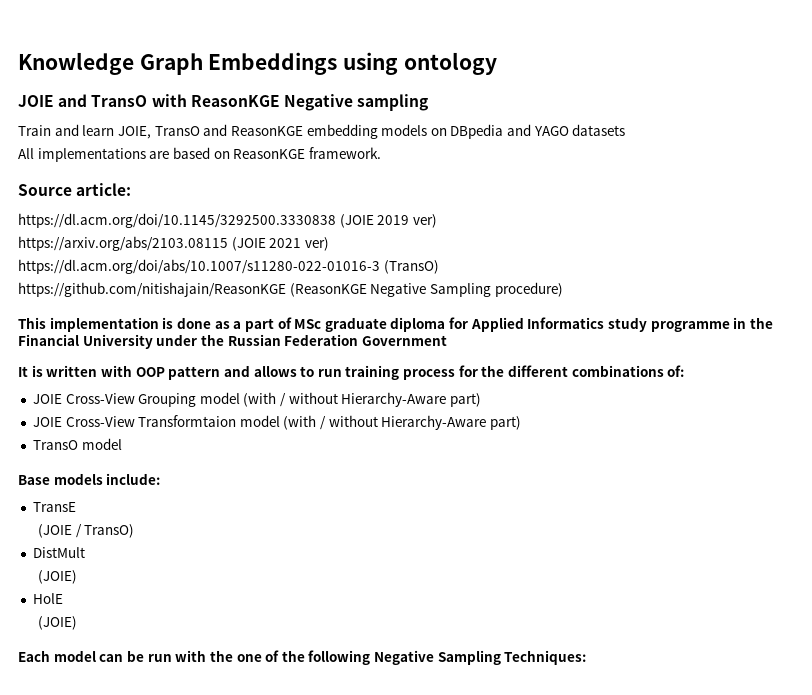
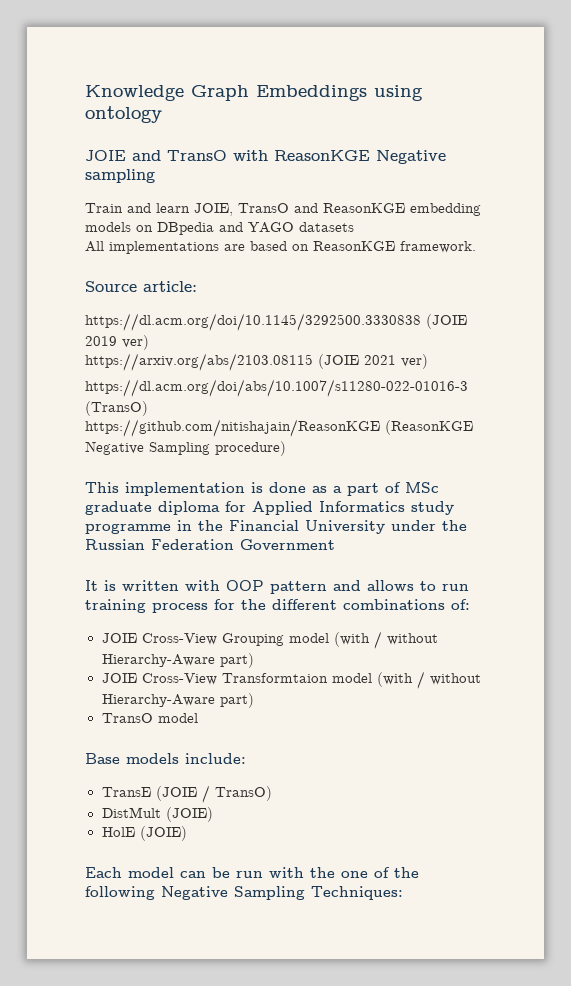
- TransE
- (JOIE / TransO)
+ TransE (JOIE / TransO)
- DistMult
- (JOIE)
+ DistMult (JOIE)
- HolE
- (JOIE)
+ HolE (JOIE)

